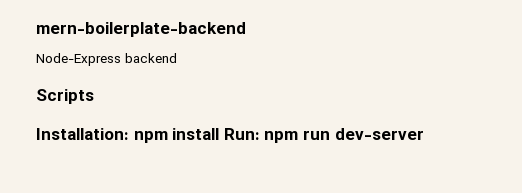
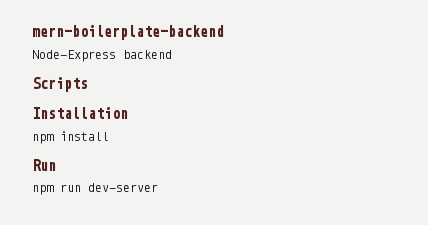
- Installation: npm install Run: npm run dev-server
+ Installation
+ npm install
+ Run
+ npm run dev-server

